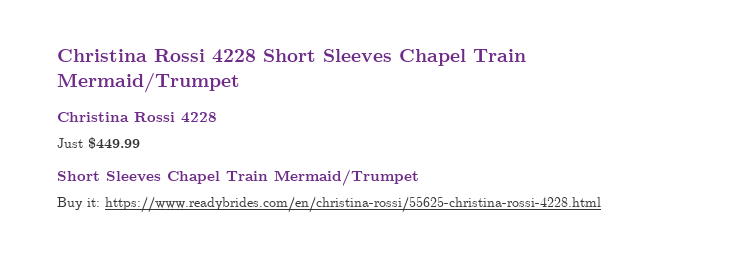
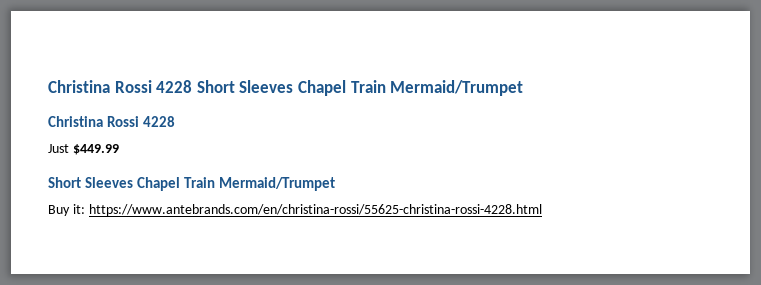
- Buy it: https://www.readybrides.com/en/christina-rossi/55625-christina-rossi-4228.html
+ Buy it: https://www.antebrands.com/en/christina-rossi/55625-christina-rossi-4228.html

